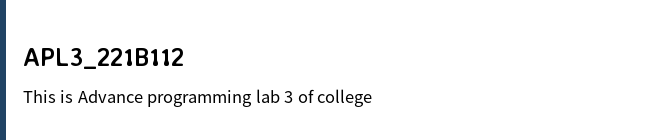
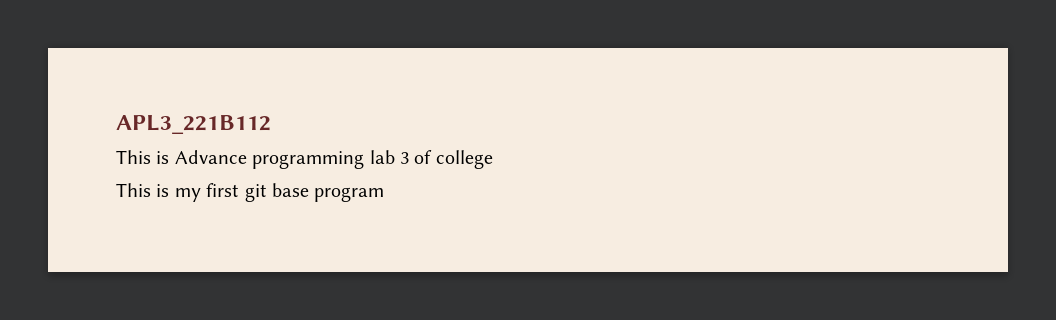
+ This is my first git base program

